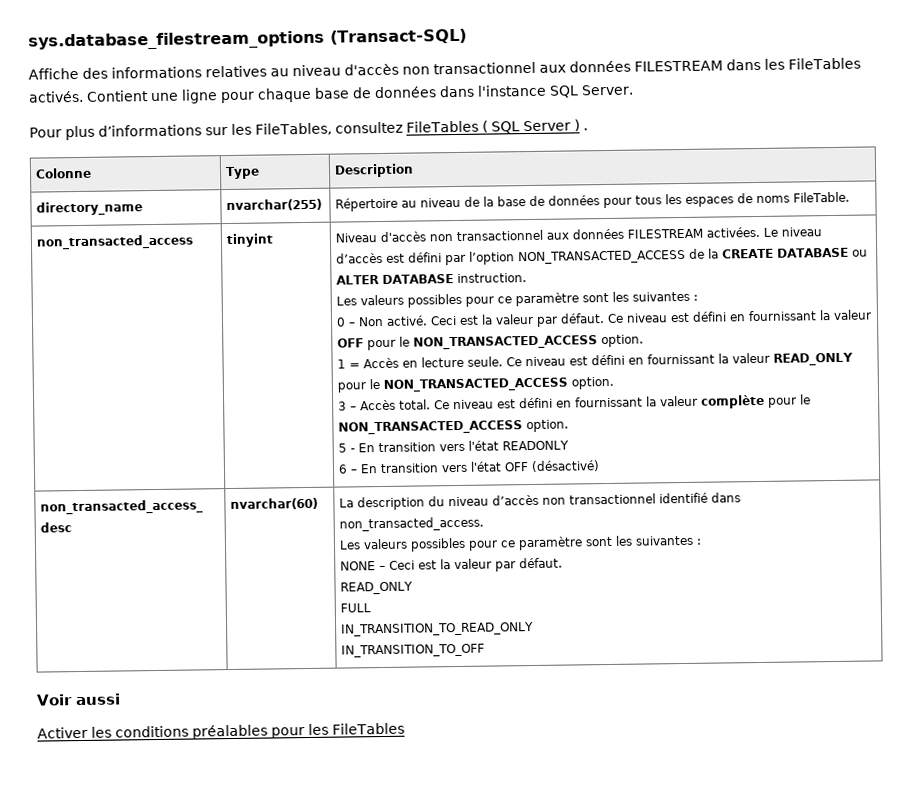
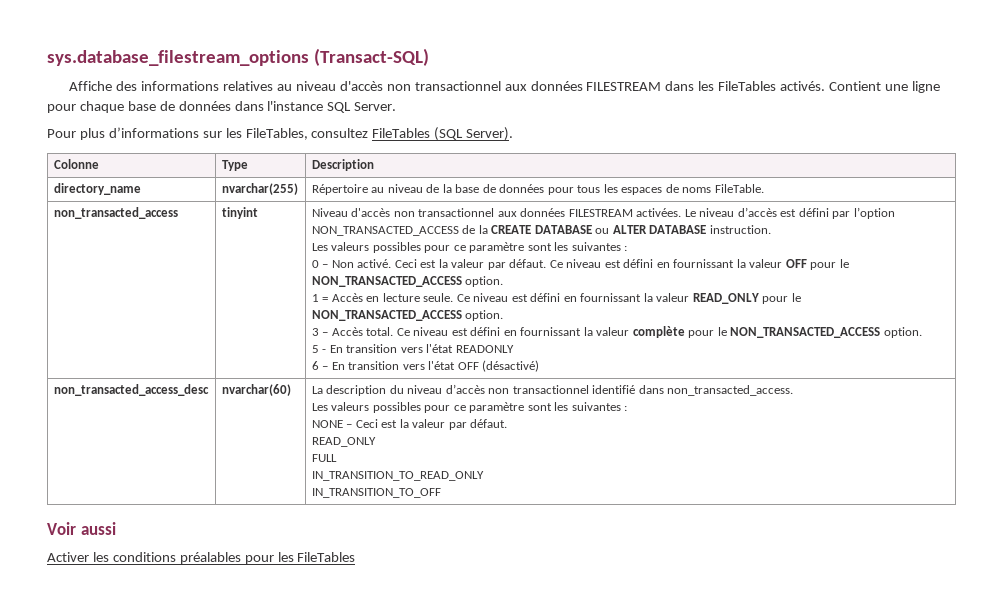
- Pour plus d’informations sur les FileTables, consultez FileTables ( SQL Server ) .
+ Pour plus d’informations sur les FileTables, consultez FileTables (SQL Server).

